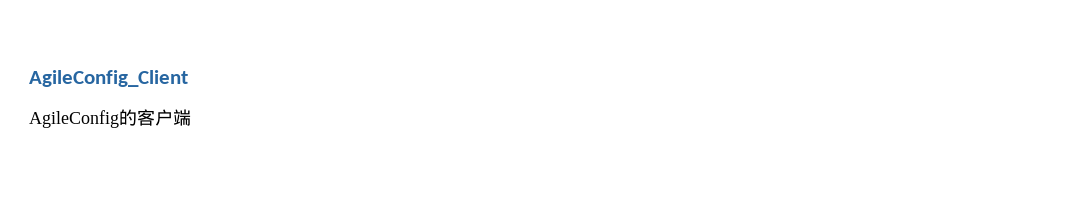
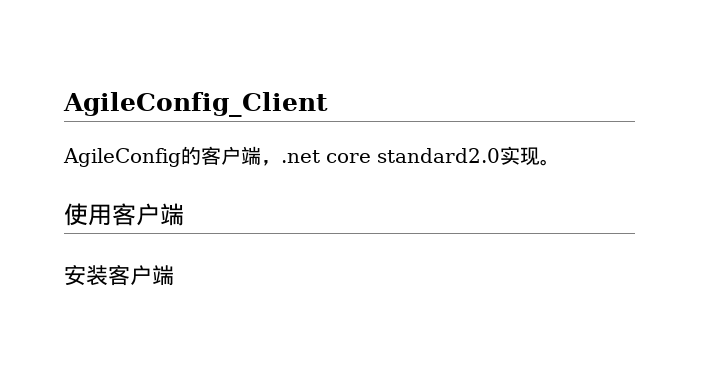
- AgileConfig的客户端
+ AgileConfig的客户端，.net core standard2.0实现。
+ 使用客户端
+ 安装客户端

